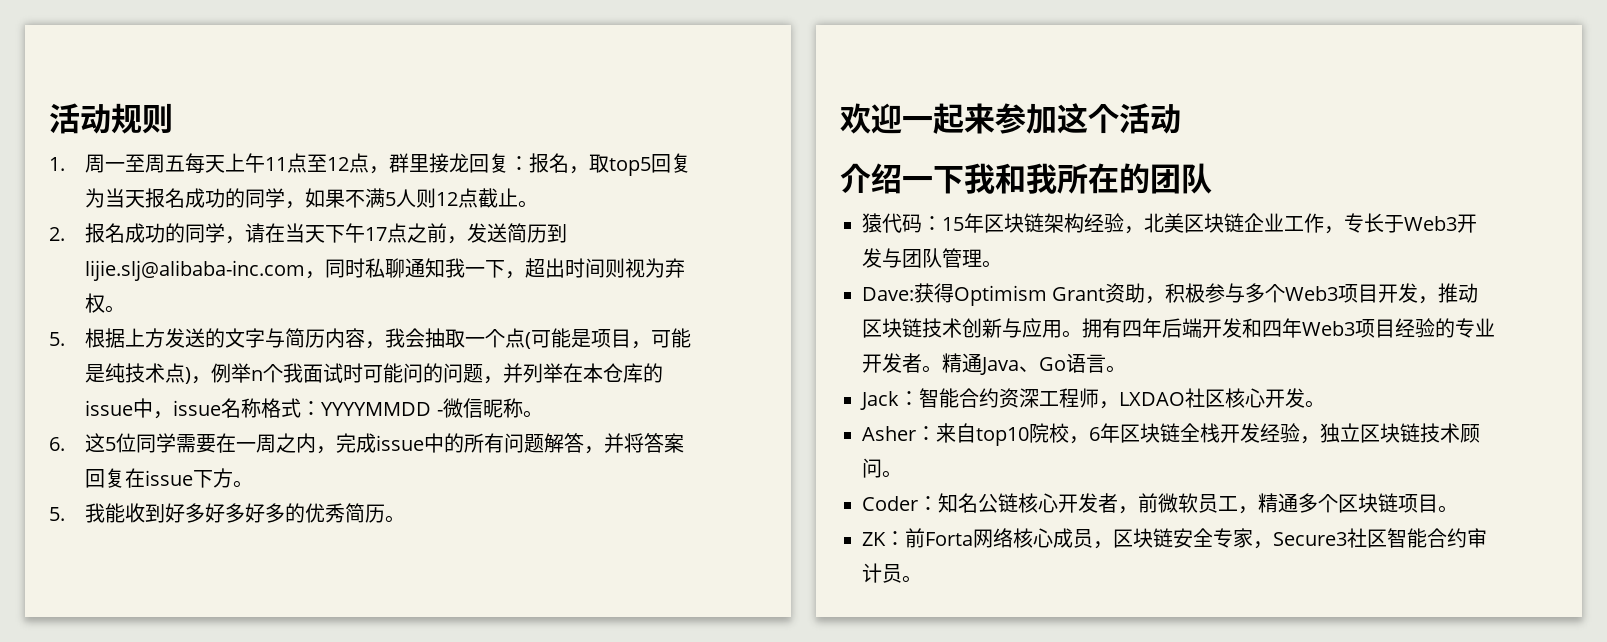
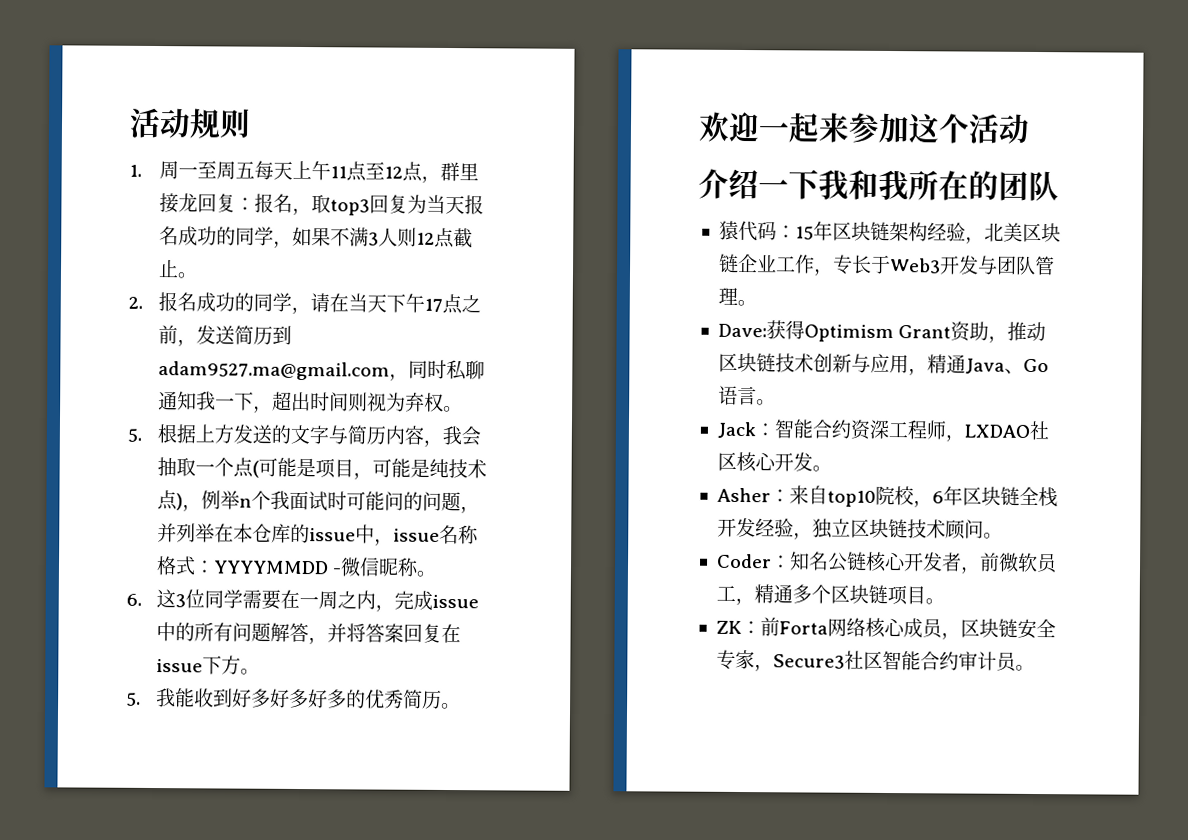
- 1.周一至周五每天上午11点至12点，群里接龙回复：报名，取top5回复为当天报名成功的同学，如果不满5人则12点截止。
+ 1.周一至周五每天上午11点至12点，群里接龙回复：报名，取top3回复为当天报名成功的同学，如果不满3人则12点截止。
- 2.报名成功的同学，请在当天下午17点之前，发送简历到lijie.slj@alibaba-inc.com，同时私聊通知我一下，超出时间则视为弃权。
+ 2.报名成功的同学，请在当天下午17点之前，发送简历到adam9527.ma@gmail.com，同时私聊通知我一下，超出时间则视为弃权。
- 6.这5位同学需要在一周之内，完成issue中的所有问题解答，并将答案回复在issue下方。
+ 6.这3位同学需要在一周之内，完成issue中的所有问题解答，并将答案回复在issue下方。
- Dave:获得Optimism Grant资助，积极参与多个Web3项目开发，推动区块链技术创新与应用。拥有四年后端开发和四年Web3项目经验的专业开发者。精通Java、Go语言。
+ Dave:获得Optimism Grant资助，推动区块链技术创新与应用，精通Java、Go语言。

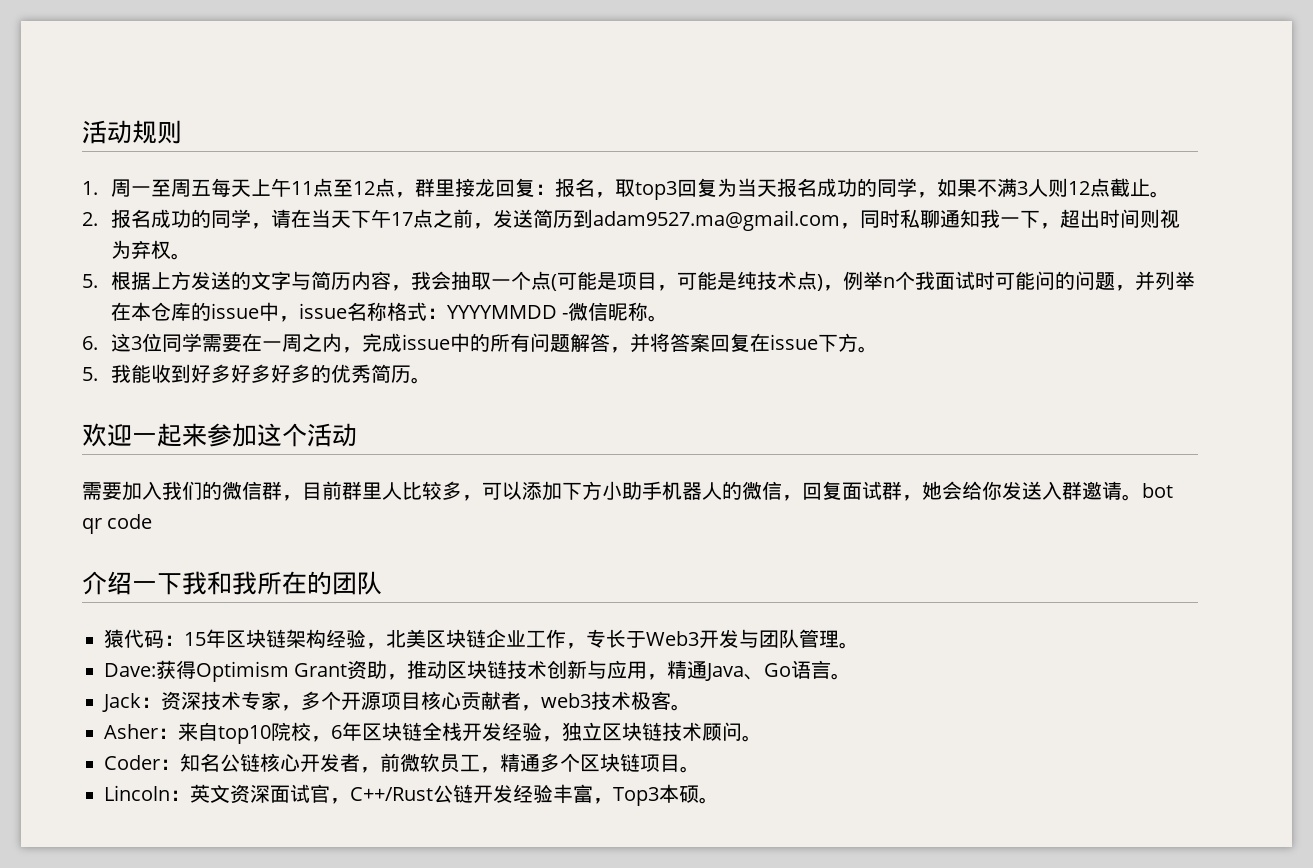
+ 需要加入我们的微信群，目前群里人比较多，可以添加下方小助手机器人的微信，回复面试群，她会给你发送入群邀请。bot qr code
- Jack：智能合约资深工程师，LXDAO社区核心开发。
+ Jack：资深技术专家，多个开源项目核心贡献者，web3技术极客。
- ZK：前Forta网络核心成员，区块链安全专家，Secure3社区智能合约审计员。
+ Lincoln：英文资深面试官，C++/Rust公链开发经验丰富，Top3本硕。

